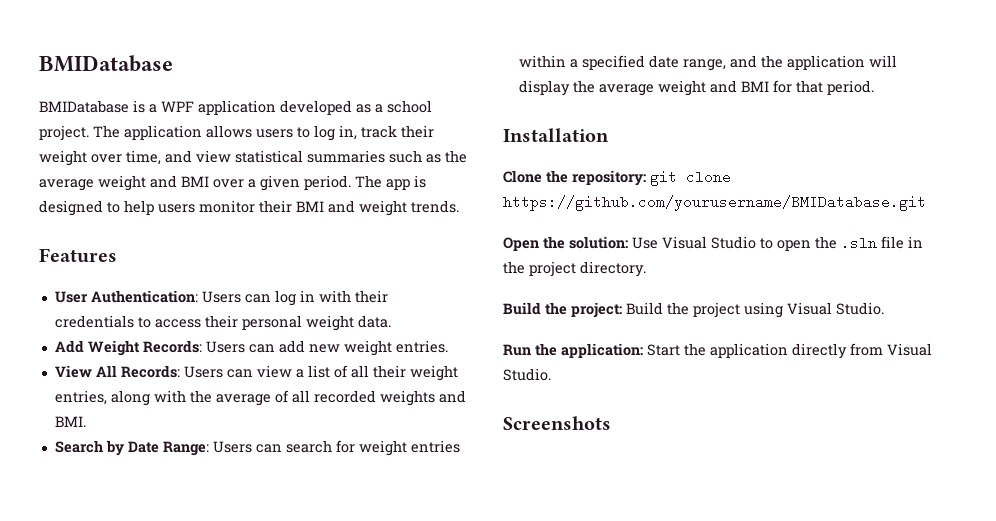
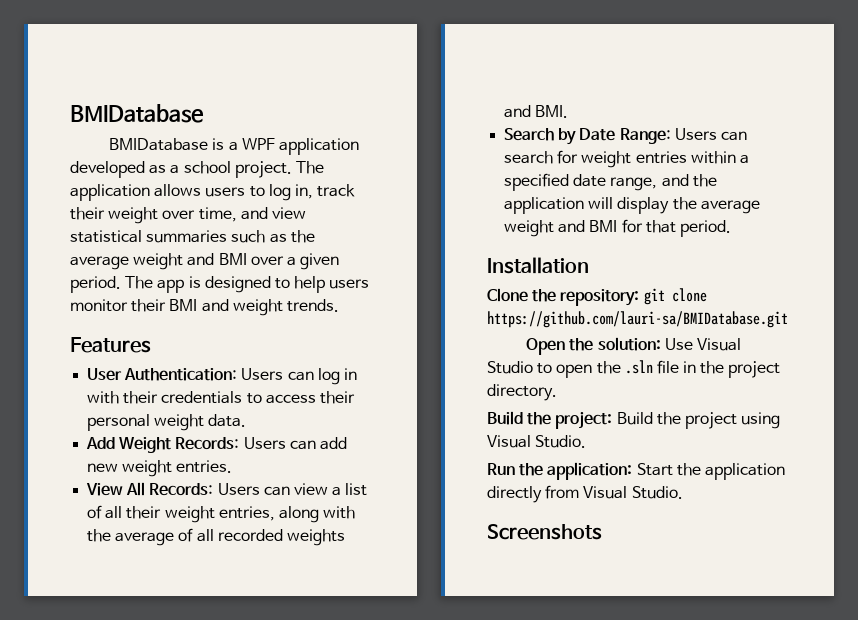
- Clone the repository: git clone https://github.com/yourusername/BMIDatabase.git
+ Clone the repository: git clone https://github.com/lauri-sa/BMIDatabase.git

